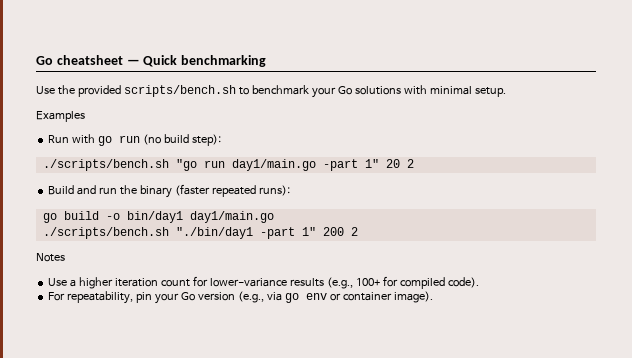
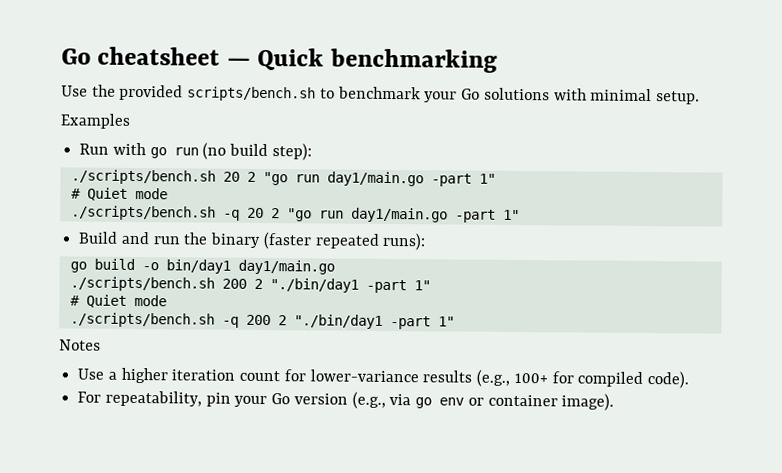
- ./scripts/bench.sh "go run day1/main.go -part 1" 20 2
+ ./scripts/bench.sh 20 2 "go run day1/main.go -part 1"
+ # Quiet mode
+ ./scripts/bench.sh -q 20 2 "go run day1/main.go -part 1"
- ./scripts/bench.sh "./bin/day1 -part 1" 200 2
+ ./scripts/bench.sh 200 2 "./bin/day1 -part 1"
+ # Quiet mode
+ ./scripts/bench.sh -q 200 2 "./bin/day1 -part 1"

